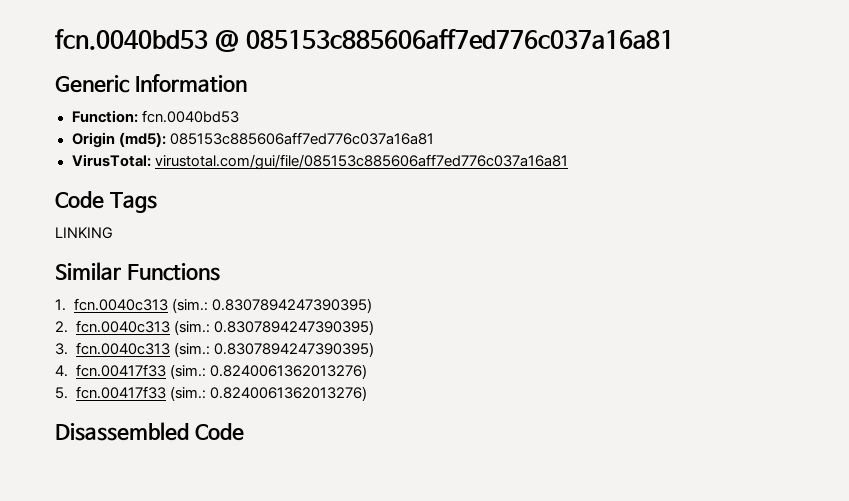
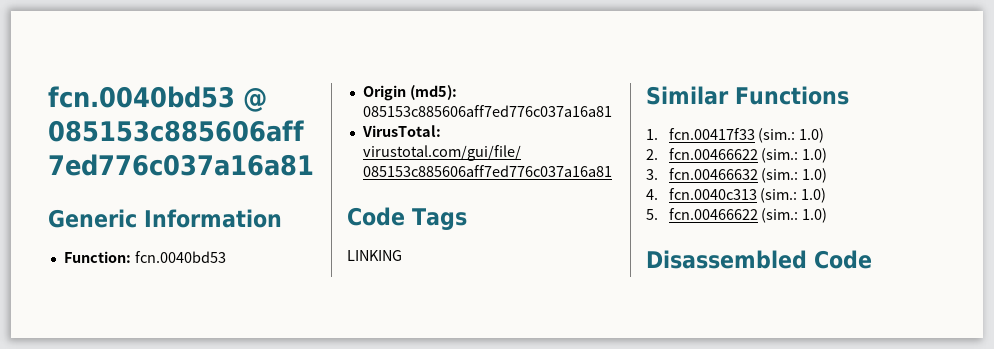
- 1. fcn.0040c313 (sim.: 0.8307894247390395)
- 2. fcn.0040c313 (sim.: 0.8307894247390395)
- 3. fcn.0040c313 (sim.: 0.8307894247390395)
- 4. fcn.00417f33 (sim.: 0.8240061362013276)
- 5. fcn.00417f33 (sim.: 0.8240061362013276)
+ 1. fcn.00417f33 (sim.: 1.0)
+ 2. fcn.00466622 (sim.: 1.0)
+ 3. fcn.00466632 (sim.: 1.0)
+ 4. fcn.0040c313 (sim.: 1.0)
+ 5. fcn.00466622 (sim.: 1.0)

